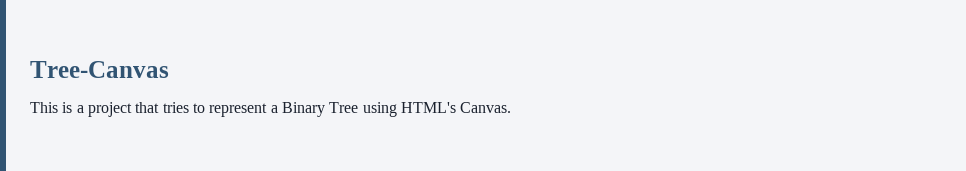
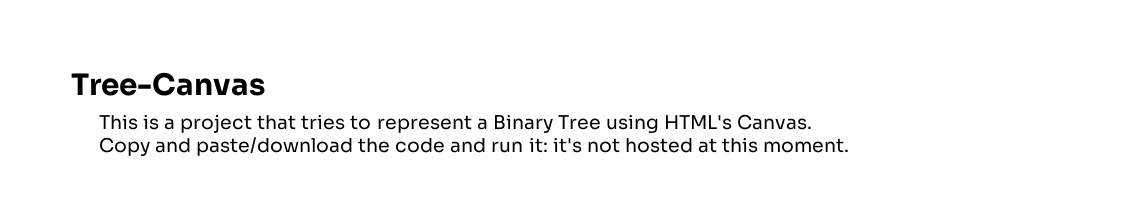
+ Copy and paste/download the code and run it: it's not hosted at this moment.

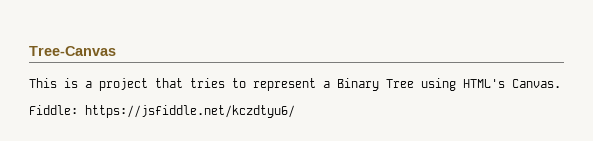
- Copy and paste/download the code and run it: it's not hosted at this moment.
+ Fiddle: https://jsfiddle.net/kczdtyu6/

